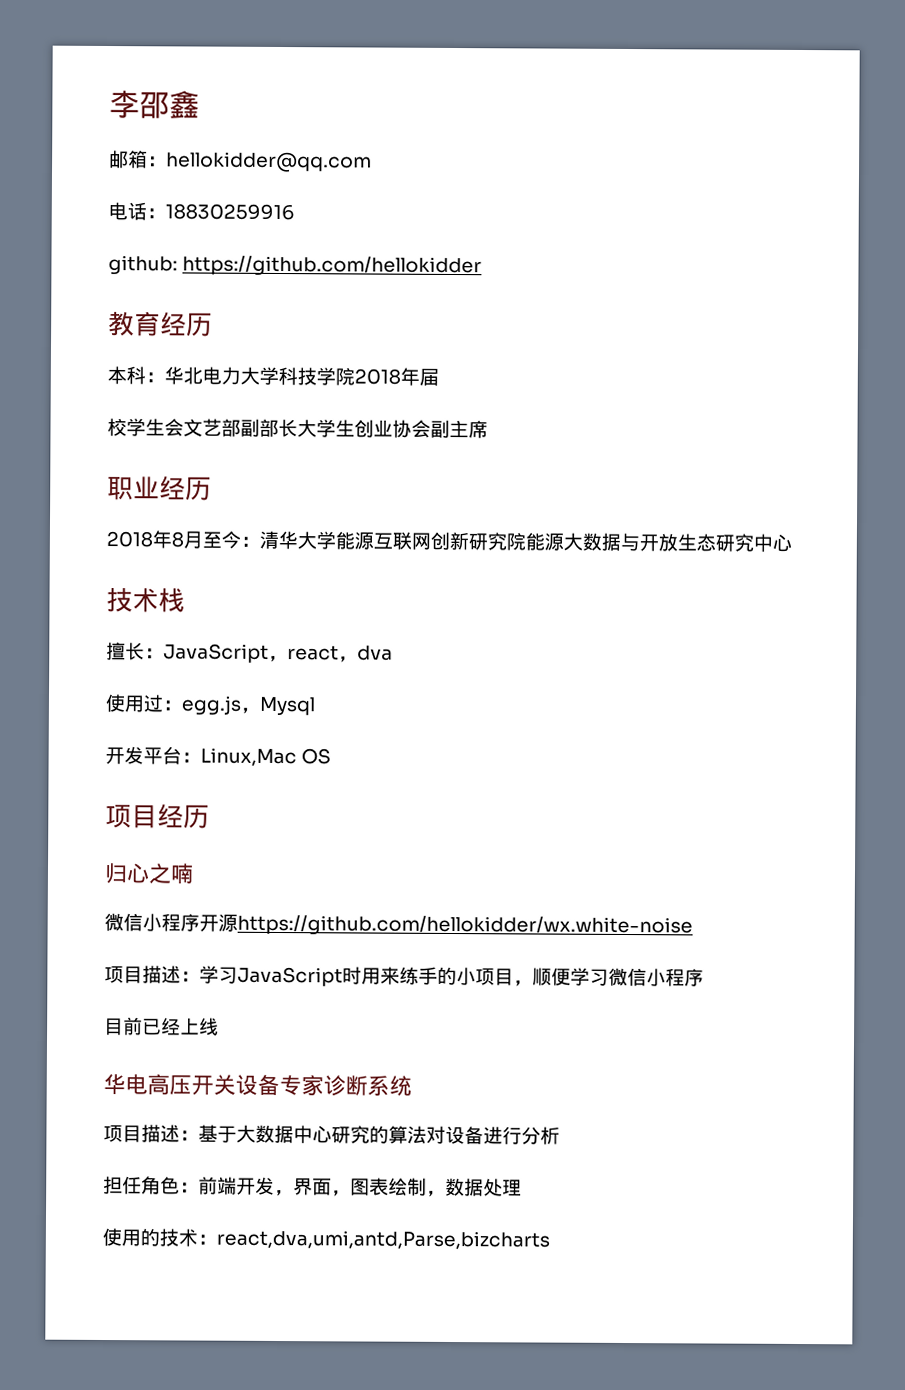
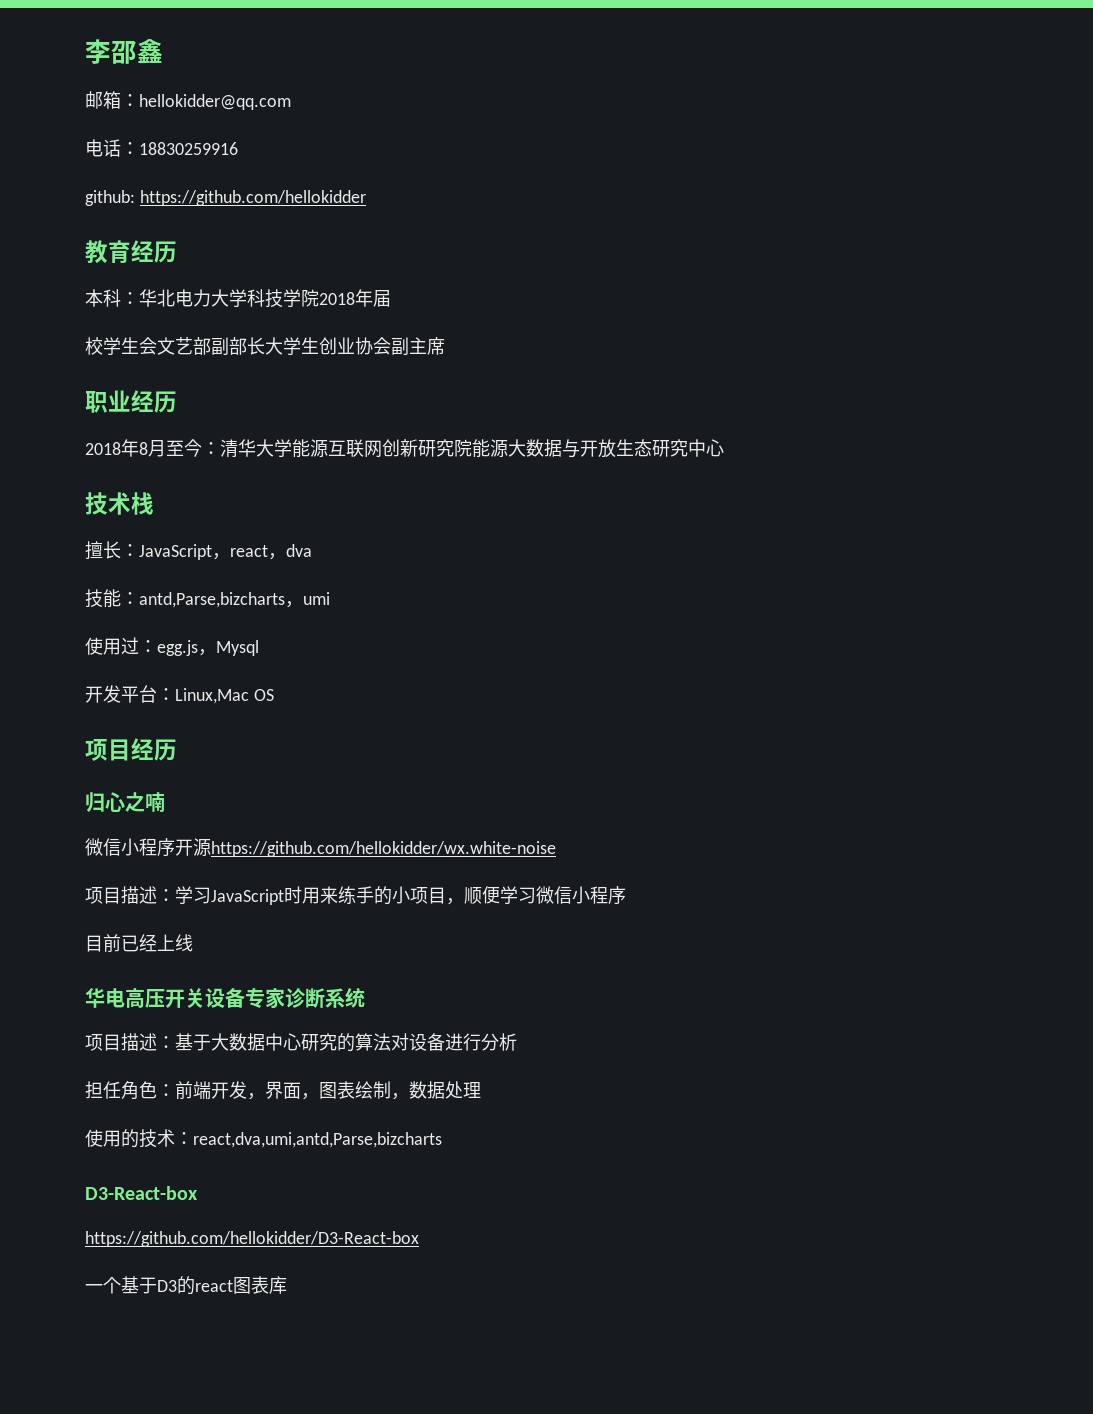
+ 技能：antd,Parse,bizcharts，umi
+ D3-React-box
+ https://github.com/hellokidder/D3-React-box
+ 一个基于D3的react图表库

